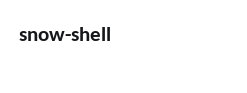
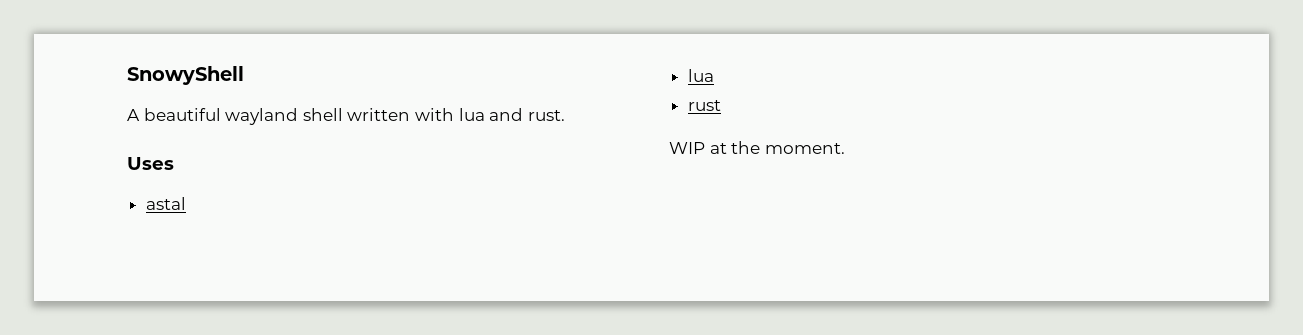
- snow-shell
+ SnowyShell
+ A beautiful wayland shell written with lua and rust.
+ Uses
+ astal
+ lua
+ rust
+ WIP at the moment.

